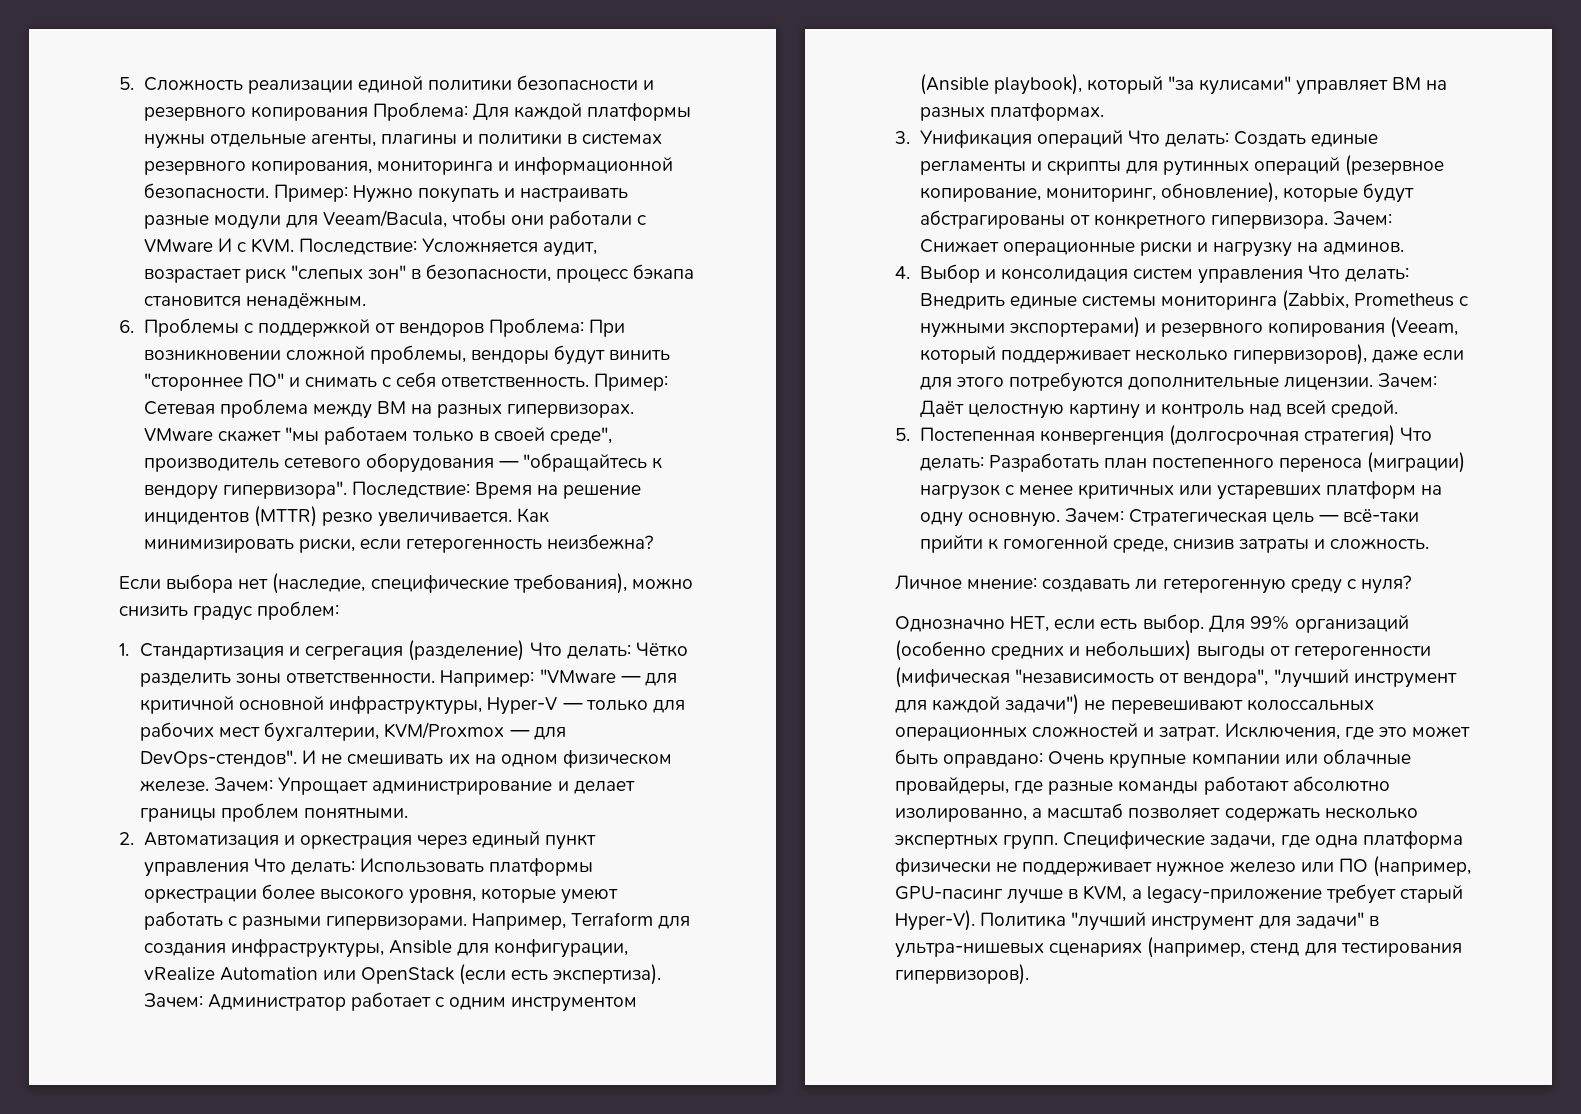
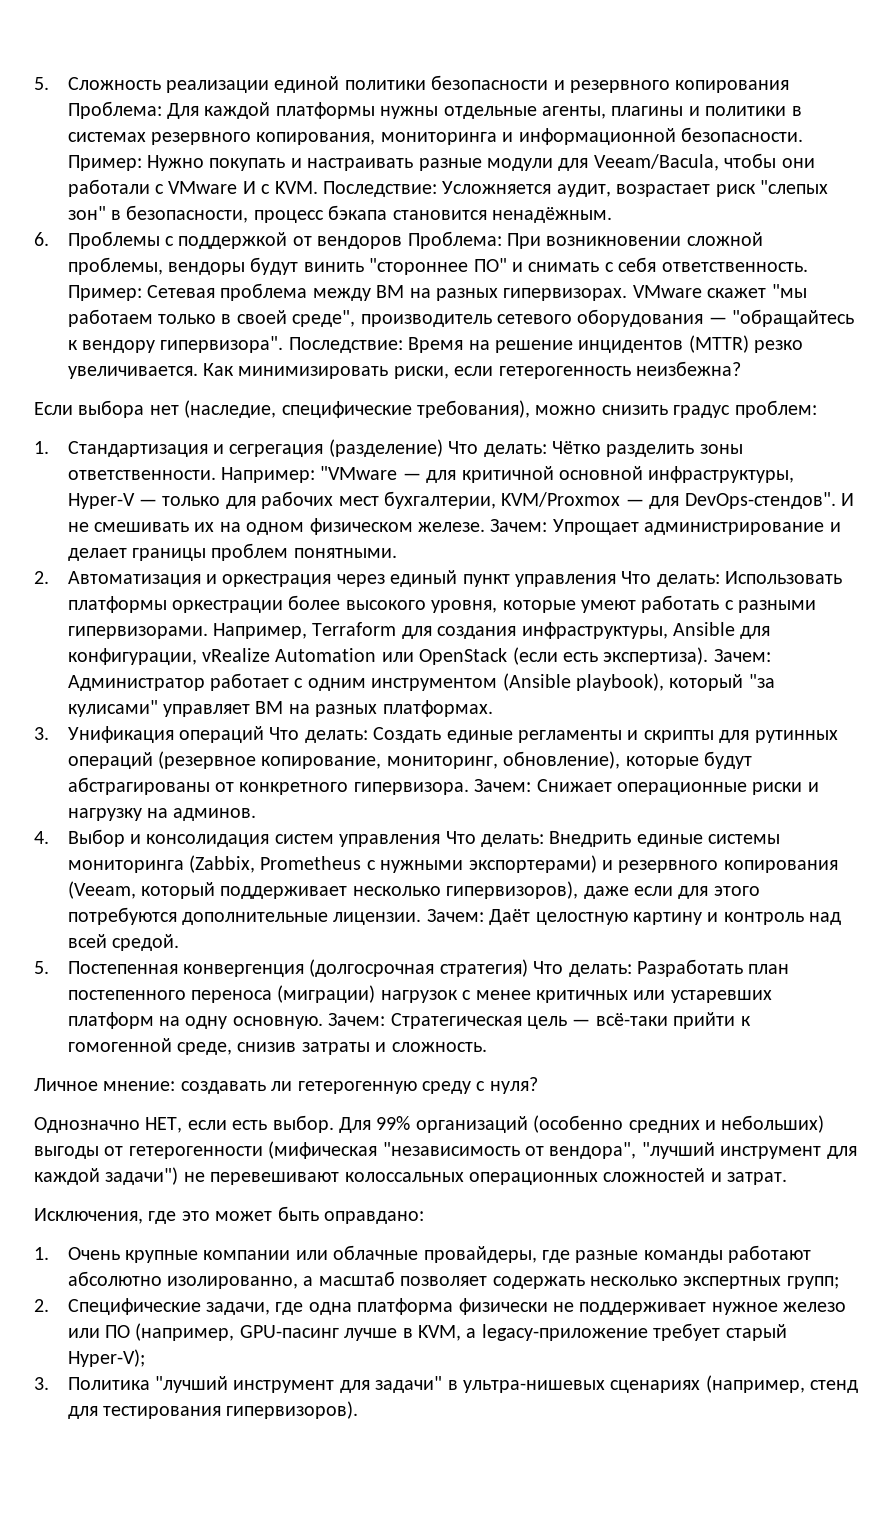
- Для 99% организаций (особенно средних и небольших) выгоды от гетерогенности (мифическая "независимость от вендора", "лучший инструмент для каждой задачи") не перевешивают колоссальных операционных сложностей и затрат. Исключения, где это может быть оправдано: Очень крупные компании или облачные провайдеры, где разные команды работают абсолютно изолированно, а масштаб позволяет содержать несколько экспертных групп. Специфические задачи, где одна платформа физически не поддерживает нужное железо или ПО (например, GPU-пасинг лучше в KVM, а legacy-приложение требует старый Hyper-V). Политика "лучший инструмент для задачи" в ультра-нишевых сценариях (например, стенд для тестирования гипервизоров).
+ Для 99% организаций (особенно средних и небольших) выгоды от гетерогенности (мифическая "независимость от вендора", "лучший инструмент для каждой задачи") не перевешивают колоссальных операционных сложностей и затрат.
+ Исключения, где это может быть оправдано:
+ 1. Очень крупные компании или облачные провайдеры, где разные команды работают абсолютно изолированно, а масштаб позволяет содержать несколько экспертных групп;
+ 2. Специфические задачи, где одна платформа физически не поддерживает нужное железо или ПО (например, GPU-пасинг лучше в KVM, а legacy-приложение требует старый Hyper-V);
+ 3. Политика "лучший инструмент для задачи" в ультра-нишевых сценариях (например, стенд для тестирования гипервизоров).

